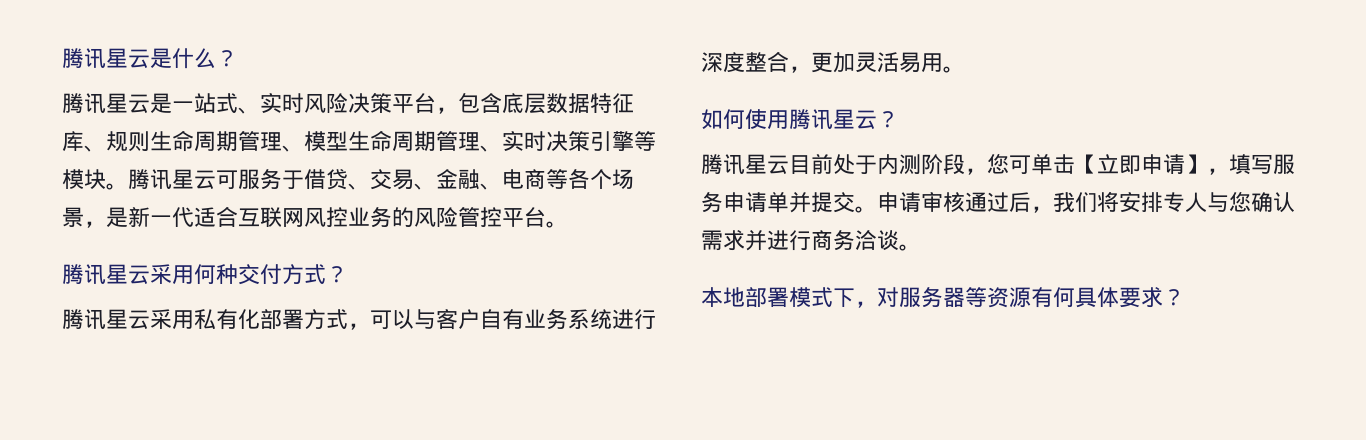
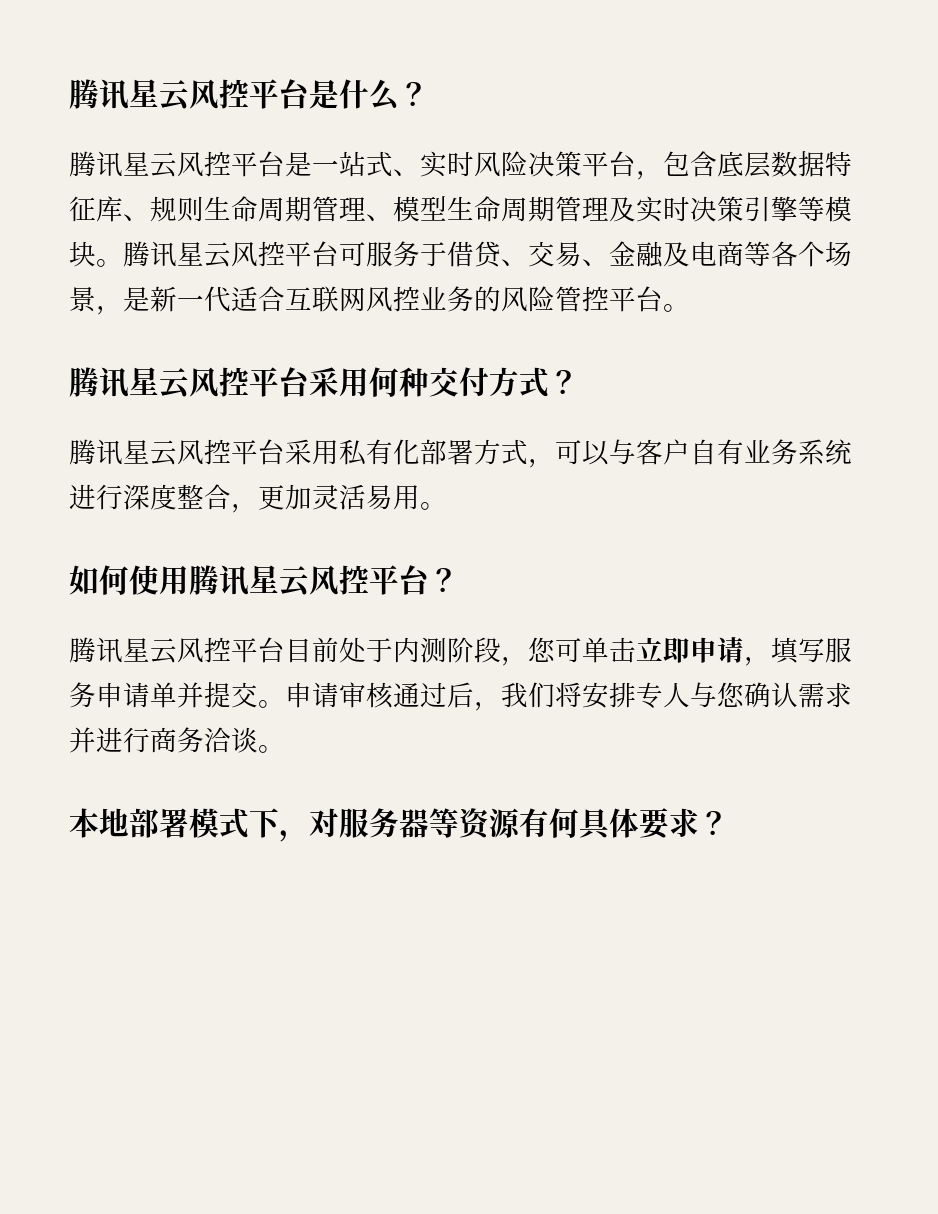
- 腾讯星云是什么？
+ 腾讯星云风控平台是什么？
- 腾讯星云是一站式、实时风险决策平台，包含底层数据特征库、规则生命周期管理、模型生命周期管理、实时决策引擎等模块。
+ 腾讯星云风控平台是一站式、实时风险决策平台，包含底层数据特征库、规则生命周期管理、模型生命周期管理及实时决策引擎等模块。
- 腾讯星云可服务于借贷、交易、金融、电商等各个场景，是新一代适合互联网风控业务的风险管控平台。
+ 腾讯星云风控平台可服务于借贷、交易、金融及电商等各个场景，是新一代适合互联网风控业务的风险管控平台。
- 腾讯星云采用何种交付方式？
+ 腾讯星云风控平台采用何种交付方式？
- 腾讯星云采用私有化部署方式，可以与客户自有业务系统进行深度整合，更加灵活易用。
+ 腾讯星云风控平台采用私有化部署方式，可以与客户自有业务系统进行深度整合，更加灵活易用。
- 如何使用腾讯星云？
- 腾讯星云目前处于内测阶段，您可单击【立即申请】，填写服务申请单并提交。
+ 如何使用腾讯星云风控平台？
+ 腾讯星云风控平台目前处于内测阶段，您可单击立即申请，填写服务申请单并提交。

